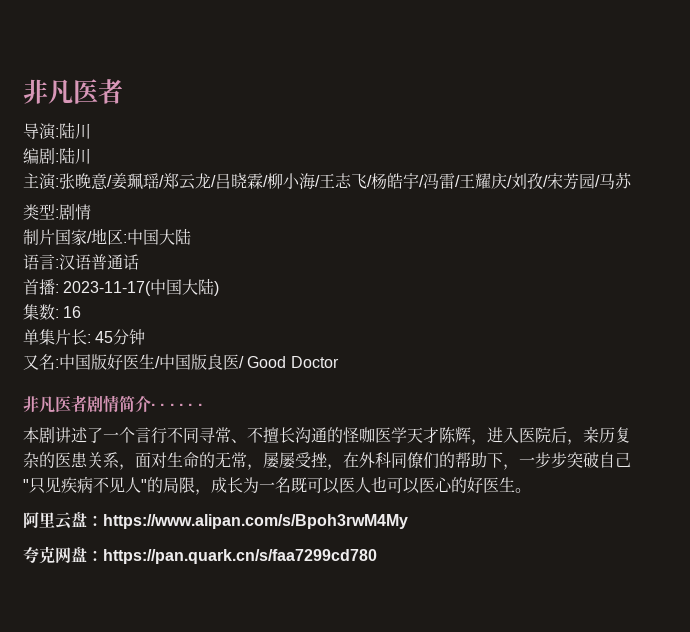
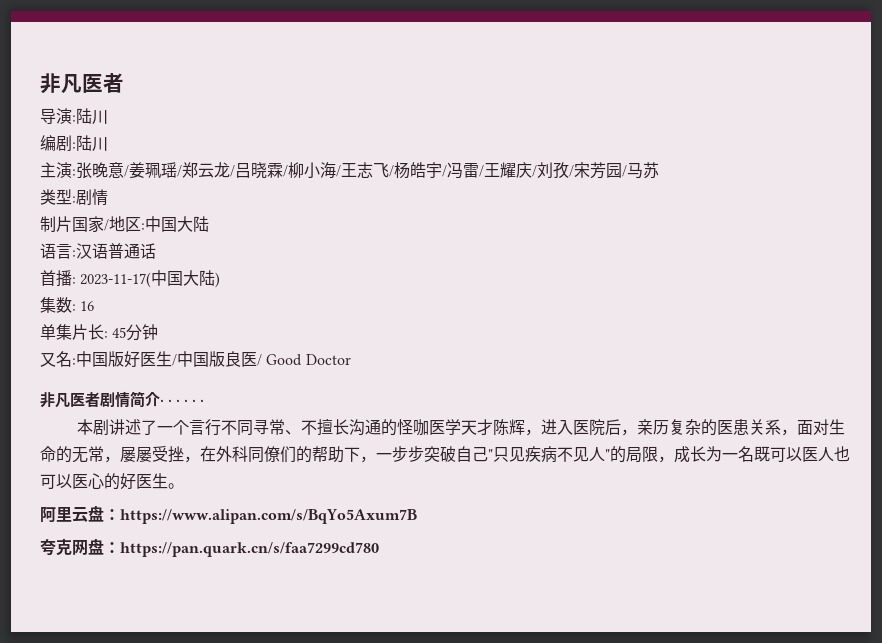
- 阿里云盘：https://www.alipan.com/s/Bpoh3rwM4My
+ 阿里云盘：https://www.alipan.com/s/BqYo5Axum7B

